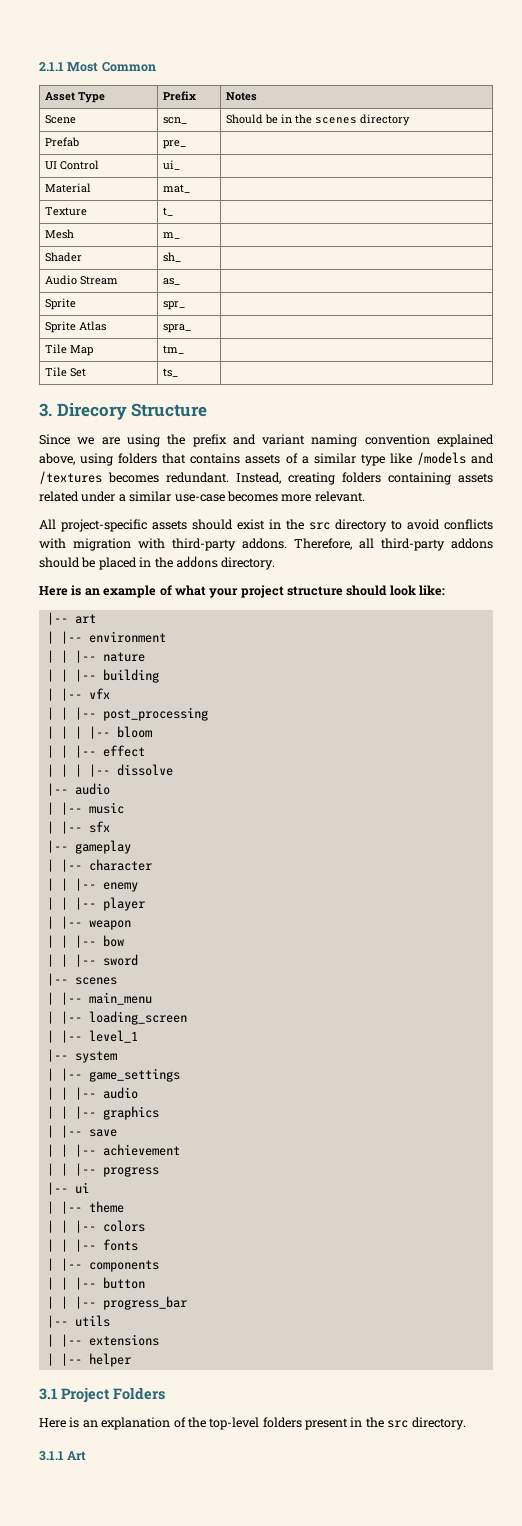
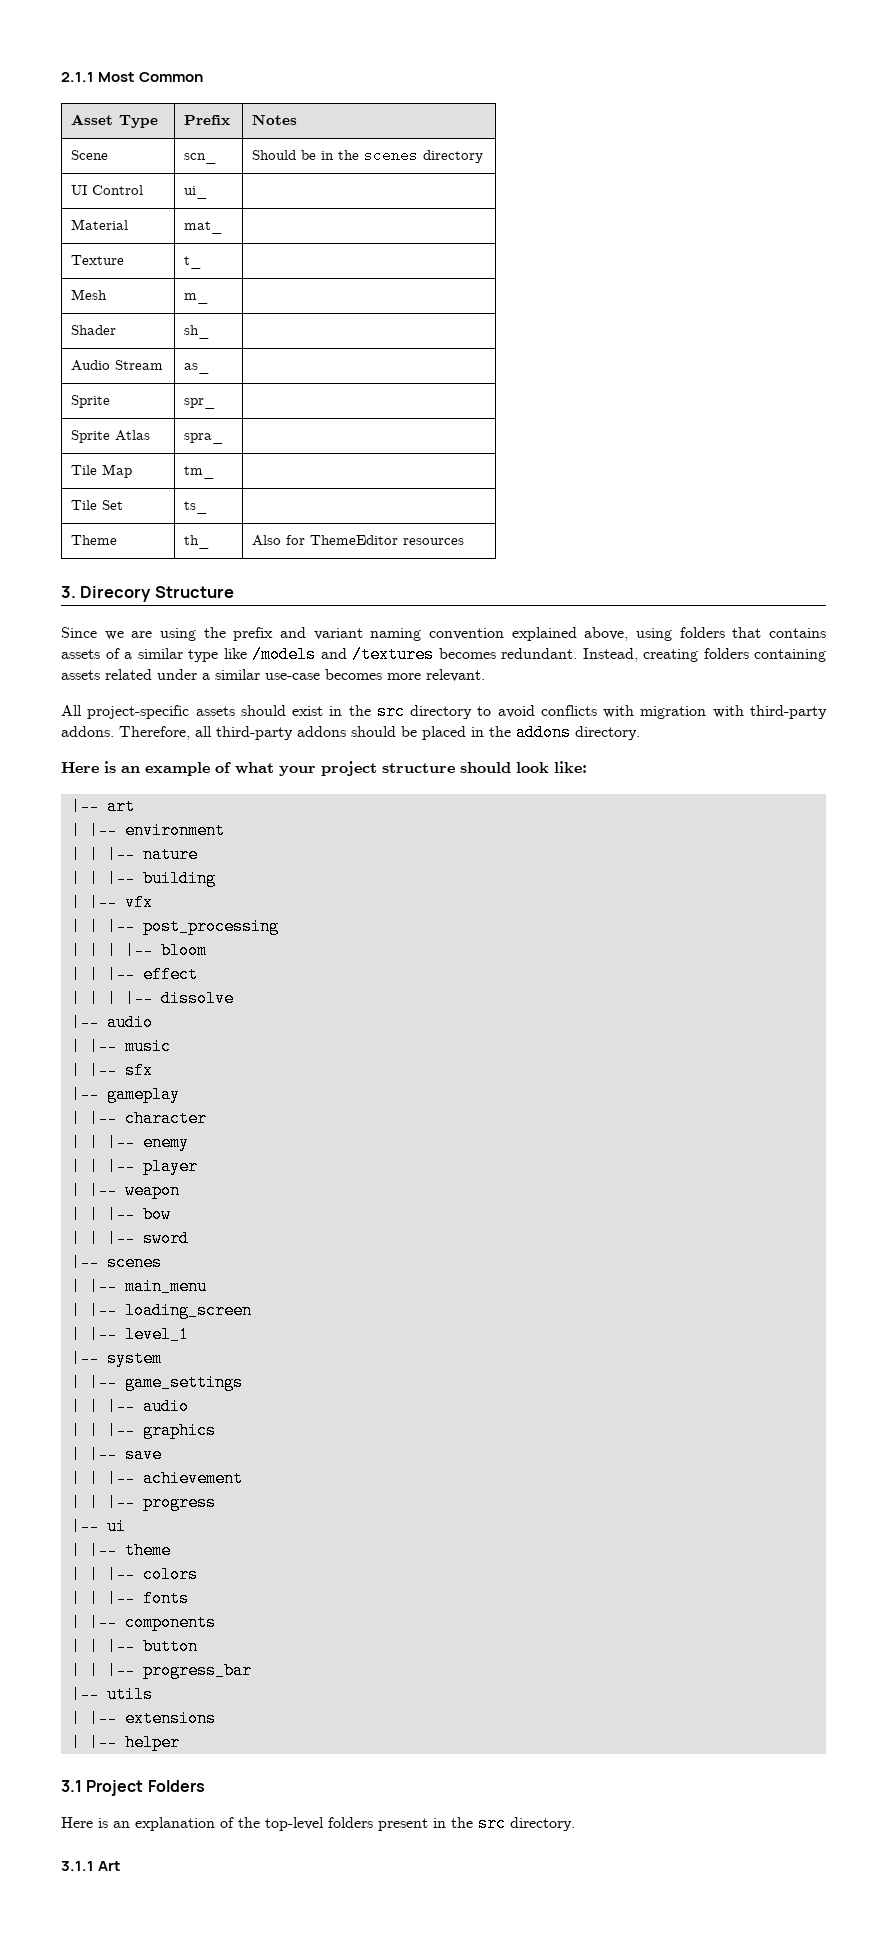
- Prefab | pre_ |
+ Theme | th_ | Also for ThemeEditor resources

